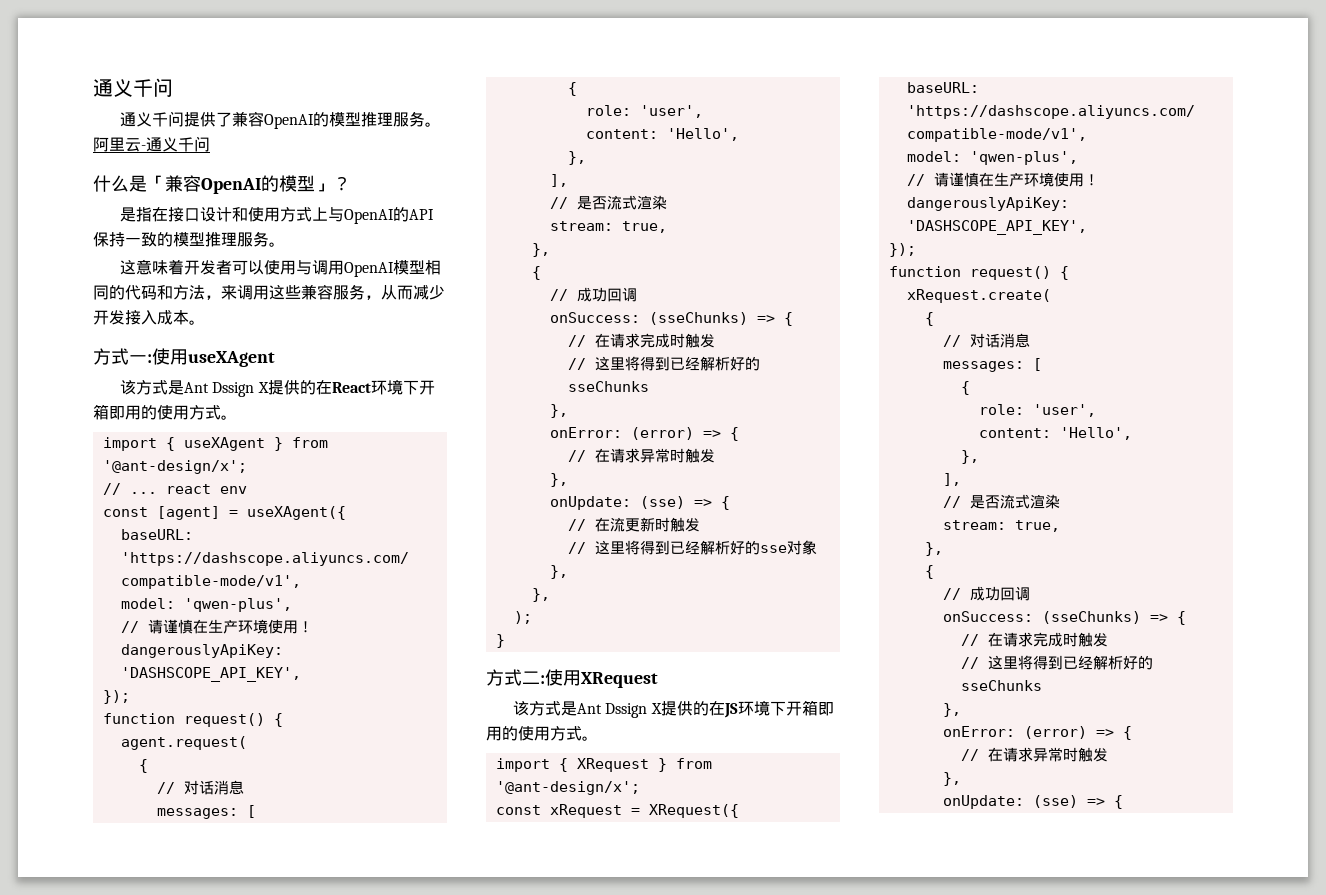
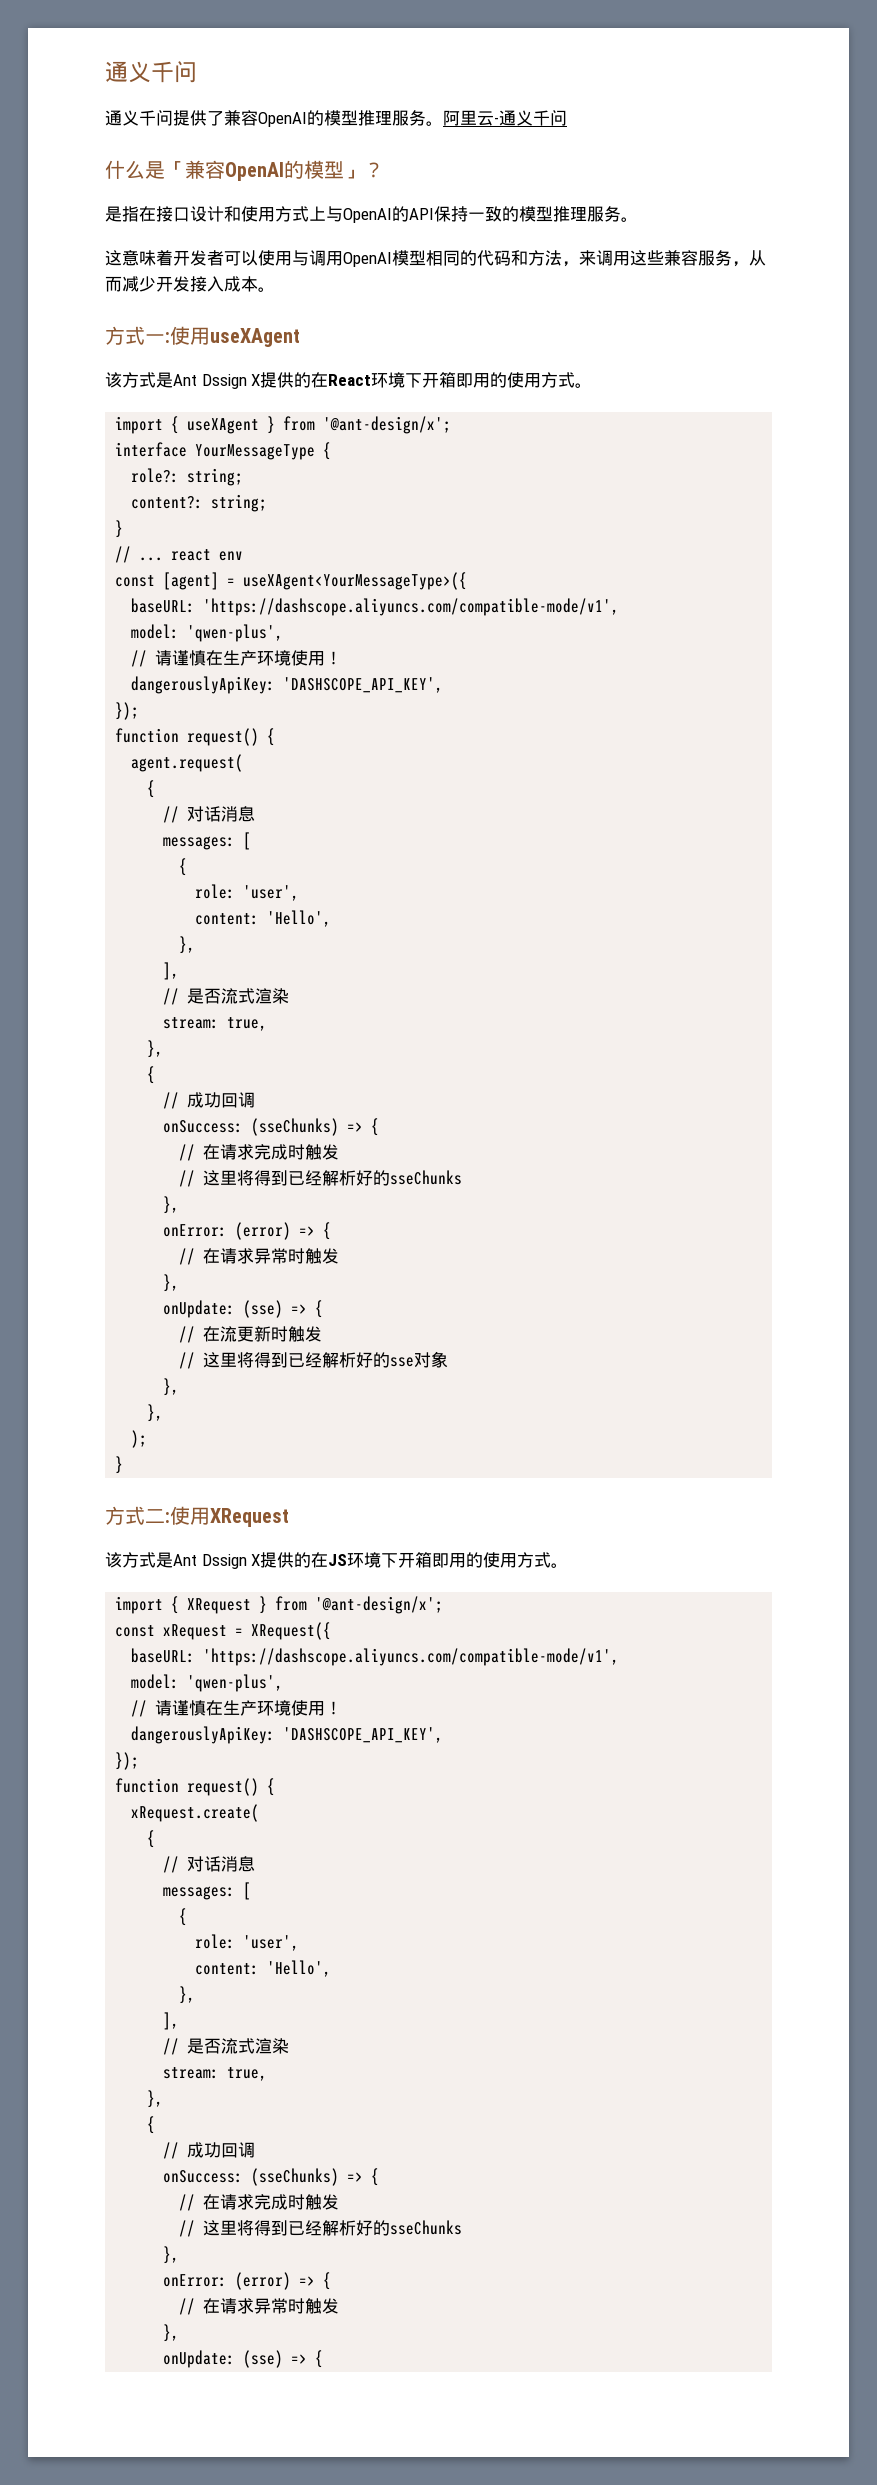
+ interface YourMessageType {
+ role?: string;
+ content?: string;
+ }
- const [agent] = useXAgent({
+ const [agent] = useXAgent<YourMessageType>({

